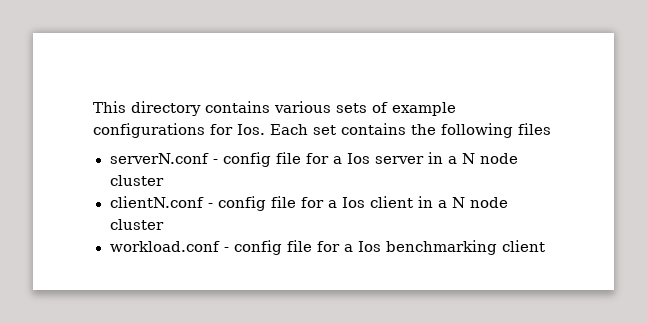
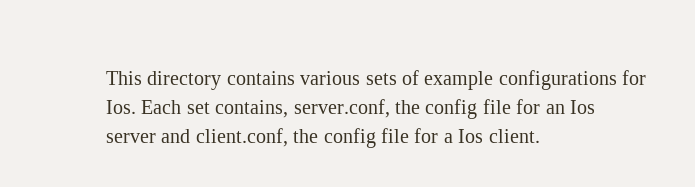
- This directory contains various sets of example configurations for Ios. Each set contains the following files
- serverN.conf - config file for a Ios server in a N node cluster
- clientN.conf - config file for a Ios client in a N node cluster
- workload.conf - config file for a Ios benchmarking client
+ This directory contains various sets of example configurations for Ios. Each set contains, server.conf, the config file for an Ios server and client.conf, the config file for a Ios client.

